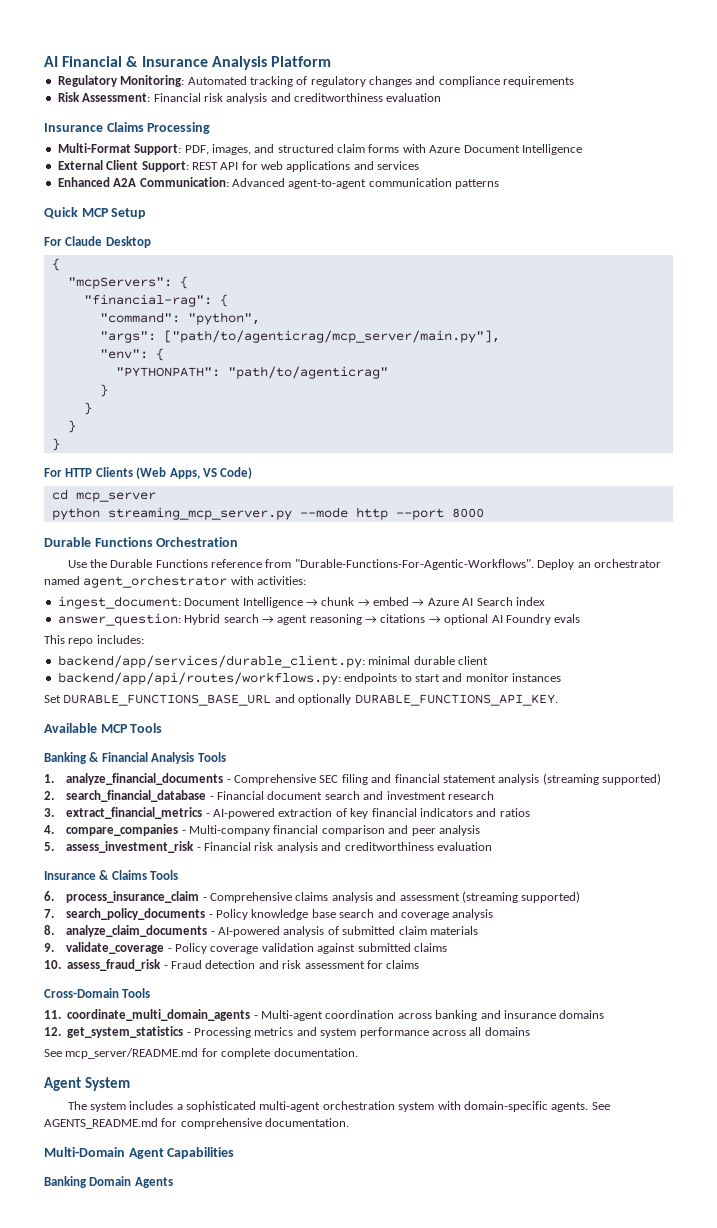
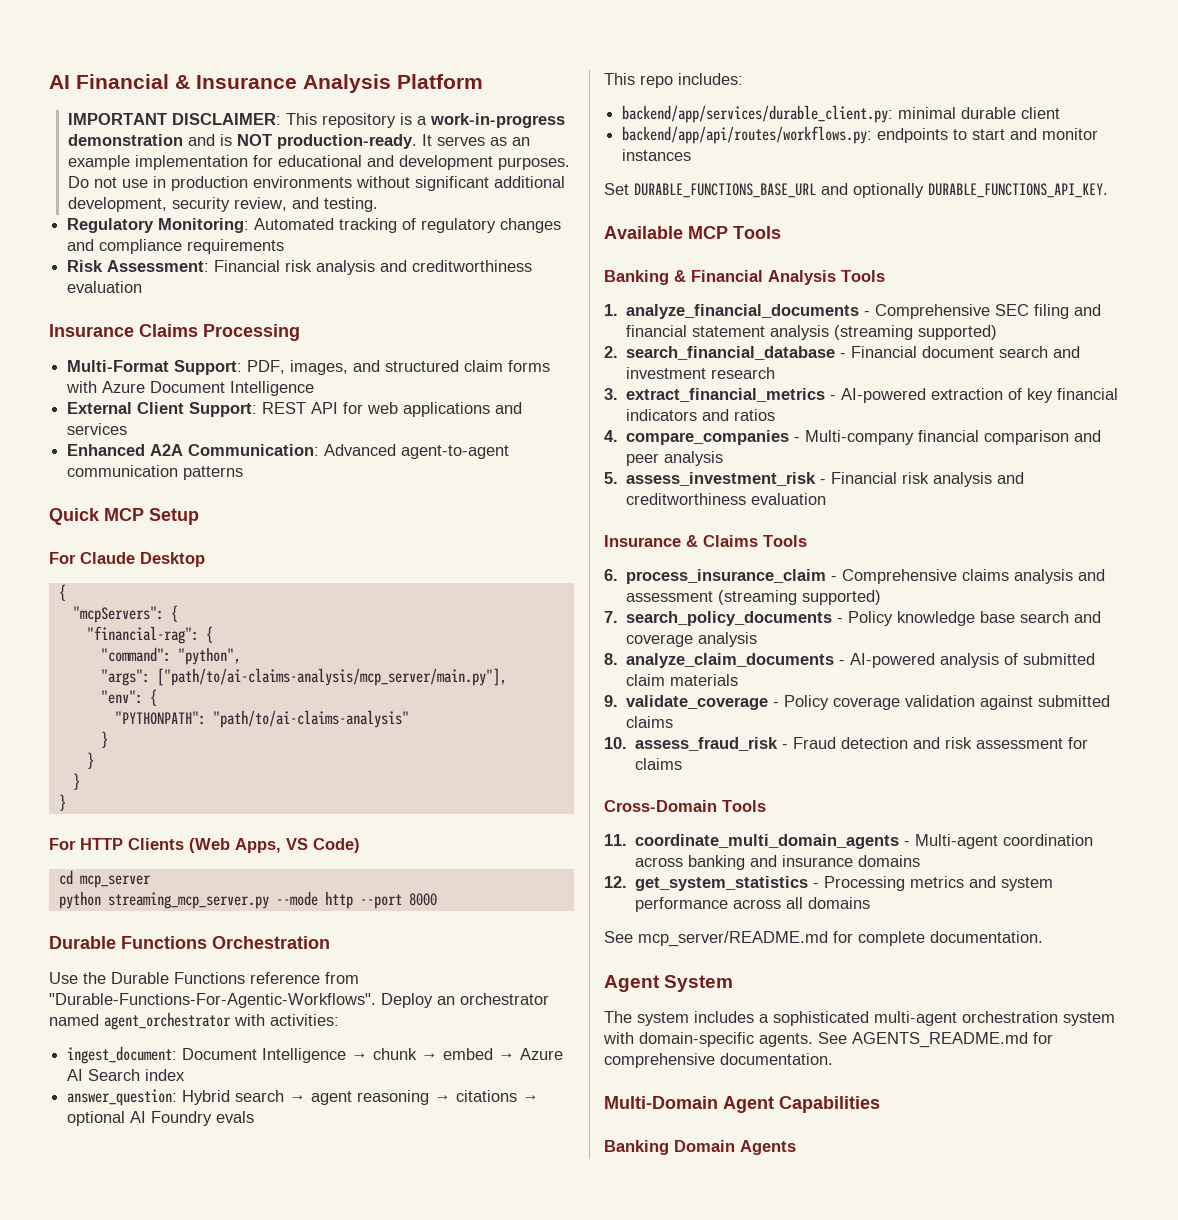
+ IMPORTANT DISCLAIMER: This repository is a work-in-progress demonstration and is NOT production-ready. It serves as an example implementation for educational and development purposes. Do not use in production environments without significant additional development, security review, and testing.
- "args": ["path/to/agenticrag/mcp_server/main.py"],
+ "args": ["path/to/ai-claims-analysis/mcp_server/main.py"],
- "PYTHONPATH": "path/to/agenticrag"
+ "PYTHONPATH": "path/to/ai-claims-analysis"

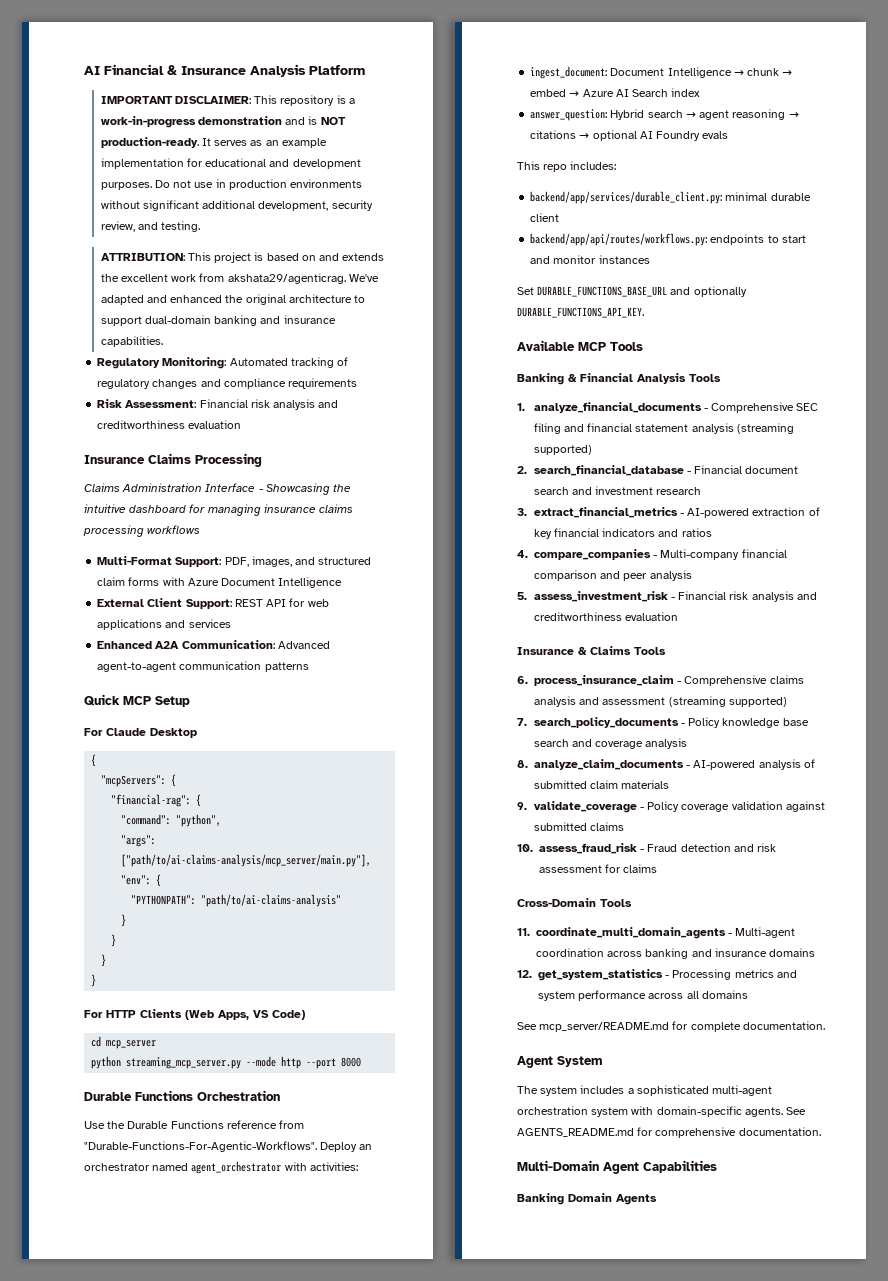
+ ATTRIBUTION: This project is based on and extends the excellent work from akshata29/agenticrag. We've adapted and enhanced the original architecture to support dual-domain banking and insurance capabilities.
+ Claims Administration Interface - Showcasing the intuitive dashboard for managing insurance claims processing workflows

